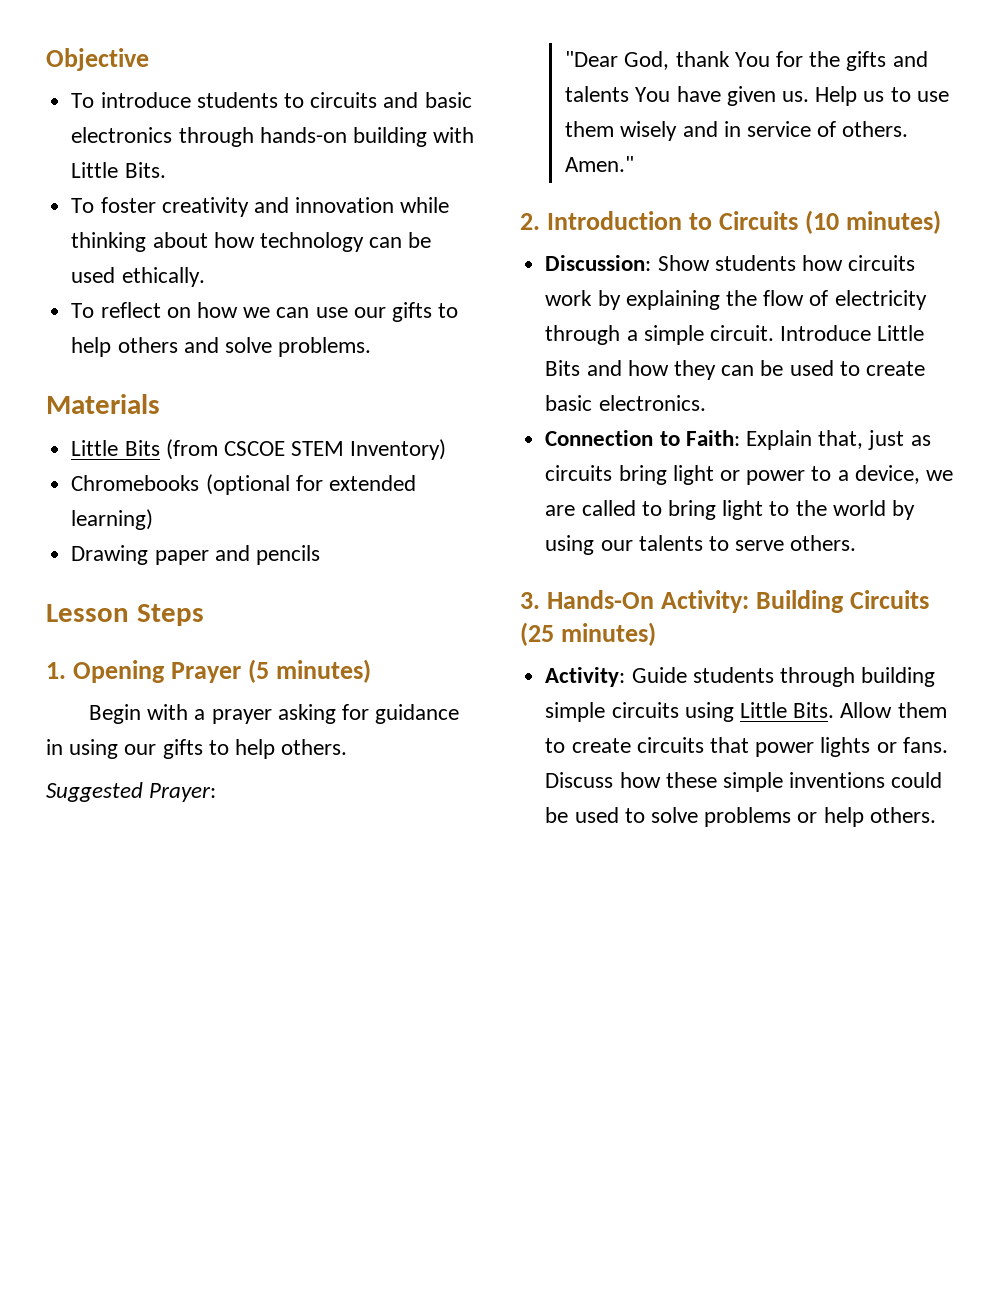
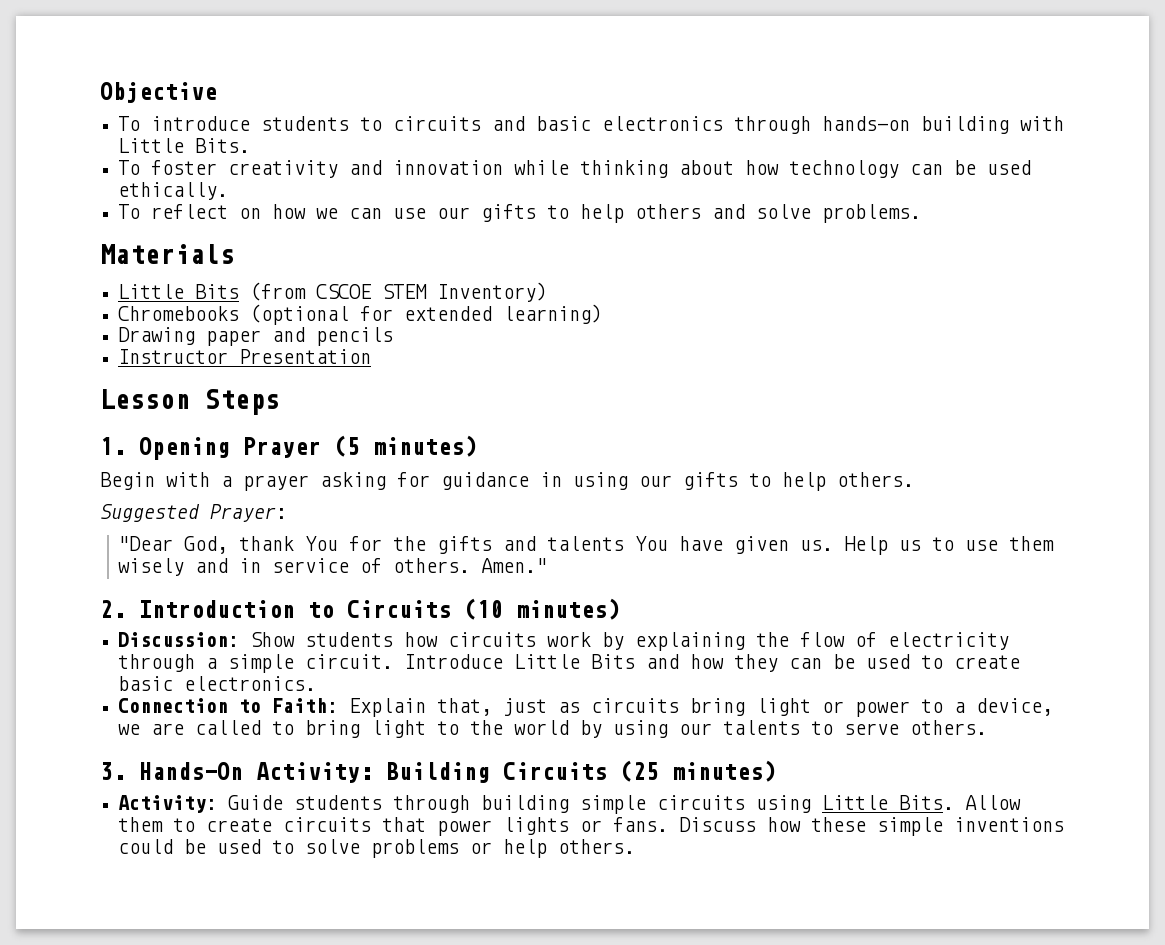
+ Instructor Presentation

